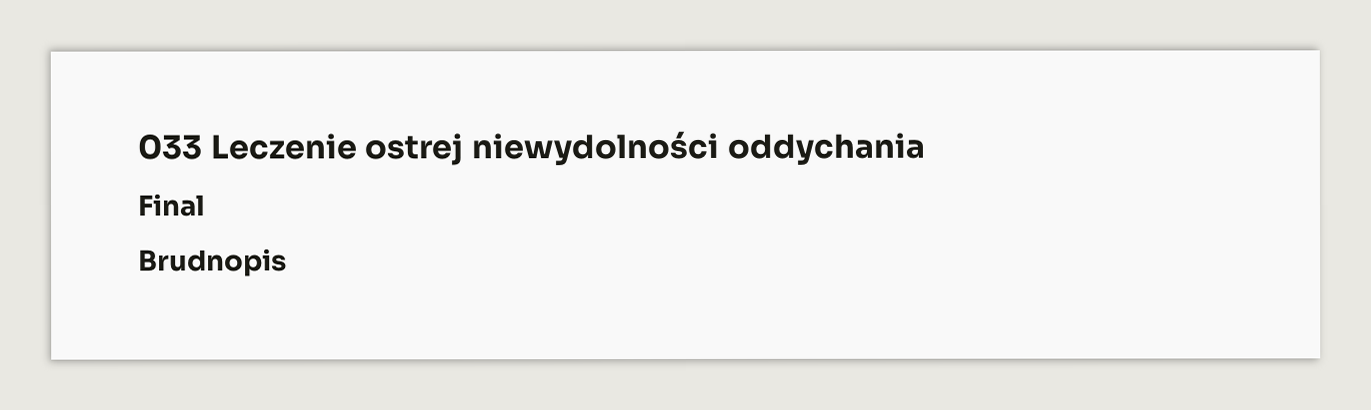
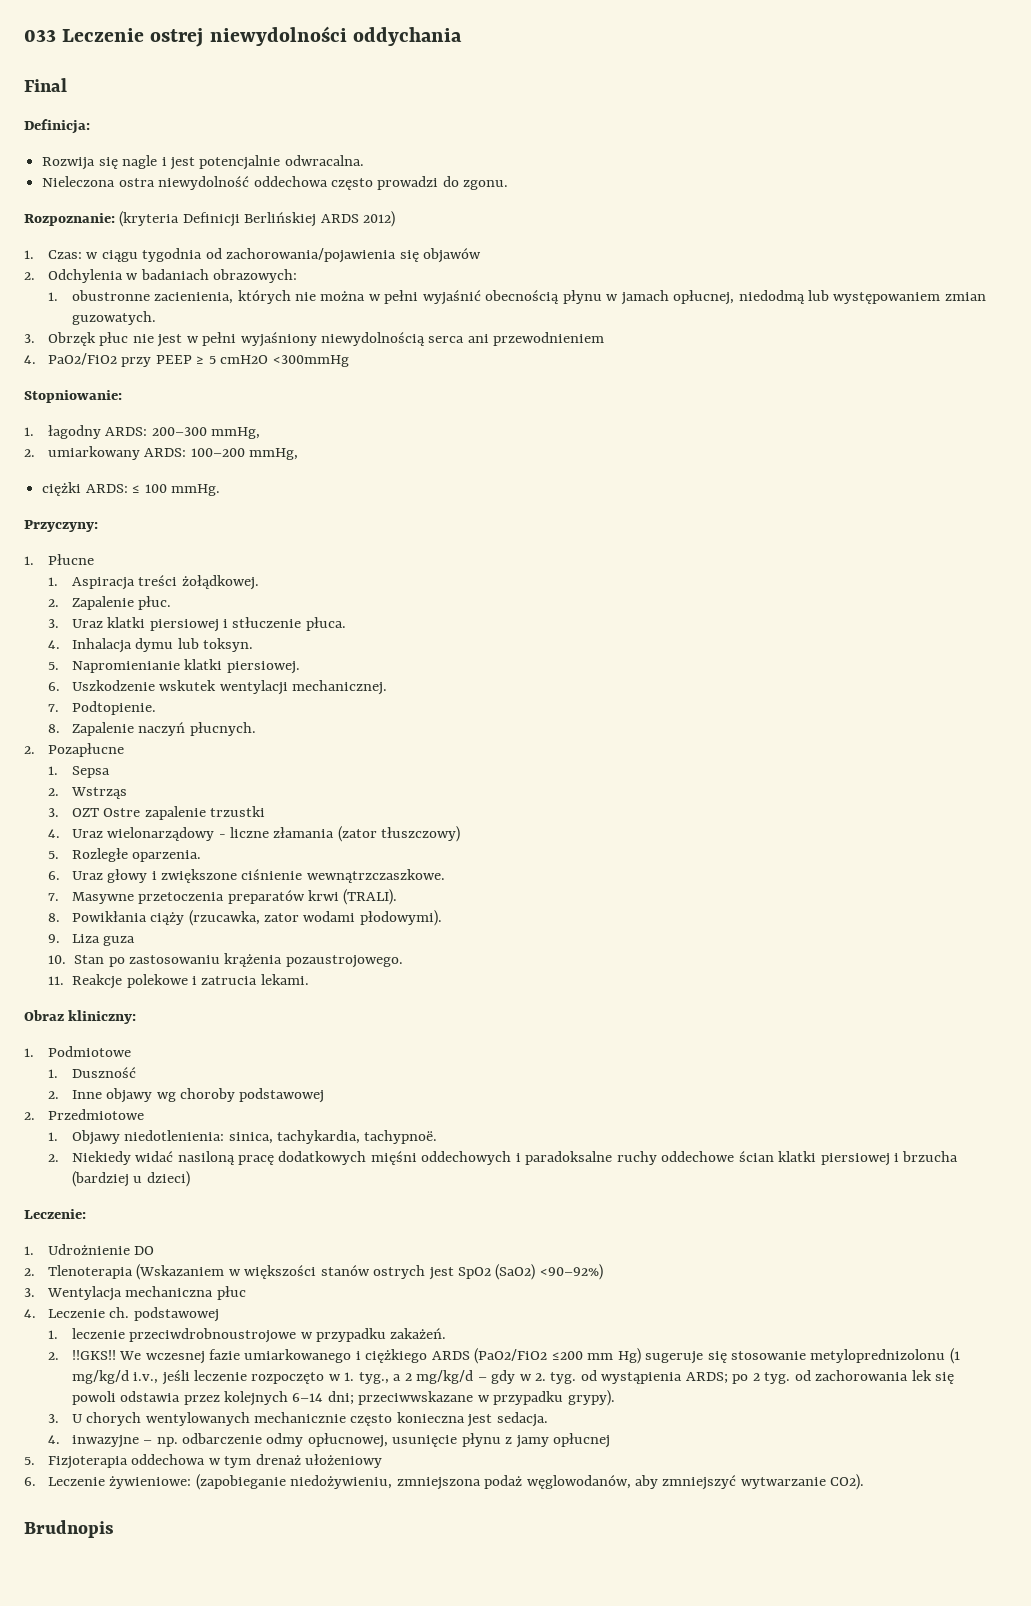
+ Definicja:
+ Rozwija się nagle i jest potencjalnie odwracalna.
+ Nieleczona ostra niewydolność oddechowa często prowadzi do zgonu.
+ Rozpoznanie: (kryteria Definicji Berlińskiej ARDS 2012)
+ 1. Czas: w ciągu tygodnia od zachorowania/pojawienia się objawów
+ 2. Odchylenia w badaniach obrazowych:
+ 1. obustronne zacienienia, których nie można w pełni wyjaśnić obecnością płynu w jamach opłucnej, niedodmą lub występowaniem zmian guzowatych.
+ 3. Obrzęk płuc nie jest w pełni wyjaśniony niewydolnością serca ani przewodnieniem
+ 4. PaO2/FiO2 przy PEEP ≥ 5 cmH2O <300mmHg
+ Stopniowanie:
+ 1. łagodny ARDS: 200–300 mmHg,
+ 2. umiarkowany ARDS: 100–200 mmHg,
+ ciężki ARDS: ≤ 100 mmHg.
+ Przyczyny:
+ 1. Płucne
+ 1. Aspiracja treści żołądkowej.
+ 2. Zapalenie płuc.
+ 3. Uraz klatki piersiowej i stłuczenie płuca.
+ 4. Inhalacja dymu lub toksyn.
+ 5. Napromienianie klatki piersiowej.
+ 6. Uszkodzenie wskutek wentylacji mechanicznej.
+ 7. Podtopienie.
+ 8. Zapalenie naczyń płucnych.
+ 2. Pozapłucne
+ 1. Sepsa
+ 2. Wstrząs
+ 3. OZT Ostre zapalenie trzustki
+ 4. Uraz wielonarządowy - liczne złamania (zator tłuszczowy)
+ 5. Rozległe oparzenia.
+ 6. Uraz głowy i zwiększone ciśnienie wewnątrzczaszkowe.
+ 7. Masywne przetoczenia preparatów krwi (TRALI).
+ 8. Powikłania ciąży (rzucawka, zator wodami płodowymi).
+ 9. Liza guza
+ 10. Stan po zastosowaniu krążenia pozaustrojowego.
+ 11. Reakcje polekowe i zatrucia lekami.
+ Obraz kliniczny:
+ 1. Podmiotowe
+ 1. Duszność
+ 2. Inne objawy wg choroby podstawowej
+ 2. Przedmiotowe
+ 1. Objawy niedotlenienia: sinica, tachykardia, tachypnoë.
+ 2. Niekiedy widać nasiloną pracę dodatkowych mięśni oddechowych i paradoksalne ruchy oddechowe ścian klatki piersiowej i brzucha (bardziej u dzieci)
+ Leczenie:
+ 1. Udrożnienie DO
+ 2. Tlenoterapia (Wskazaniem w większości stanów ostrych jest SpO2 (SaO2) <90–92%)
+ 3. Wentylacja mechaniczna płuc
+ 4. Leczenie ch. podstawowej
+ 1. leczenie przeciwdrobnoustrojowe w przypadku zakażeń.
+ 2. !!GKS!! We wczesnej fazie umiarkowanego i ciężkiego ARDS (PaO2/FiO2 ≤200 mm Hg) sugeruje się stosowanie metyloprednizolonu (1 mg/kg/d i.v., jeśli leczenie rozpoczęto w 1. tyg., a 2 mg/kg/d – gdy w 2. tyg. od wystąpienia ARDS; po 2 tyg. od zachorowania lek się powoli odstawia przez kolejnych 6–14 dni; przeciwwskazane w przypadku grypy).
+ 3. U chorych wentylowanych mechanicznie często konieczna jest sedacja.
+ 4. inwazyjne – np. odbarczenie odmy opłucnowej, usunięcie płynu z jamy opłucnej
+ 5. Fizjoterapia oddechowa w tym drenaż ułożeniowy
+ 6. Leczenie żywieniowe: (zapobieganie niedożywieniu, zmniejszona podaż węglowodanów, aby zmniejszyć wytwarzanie CO2).

